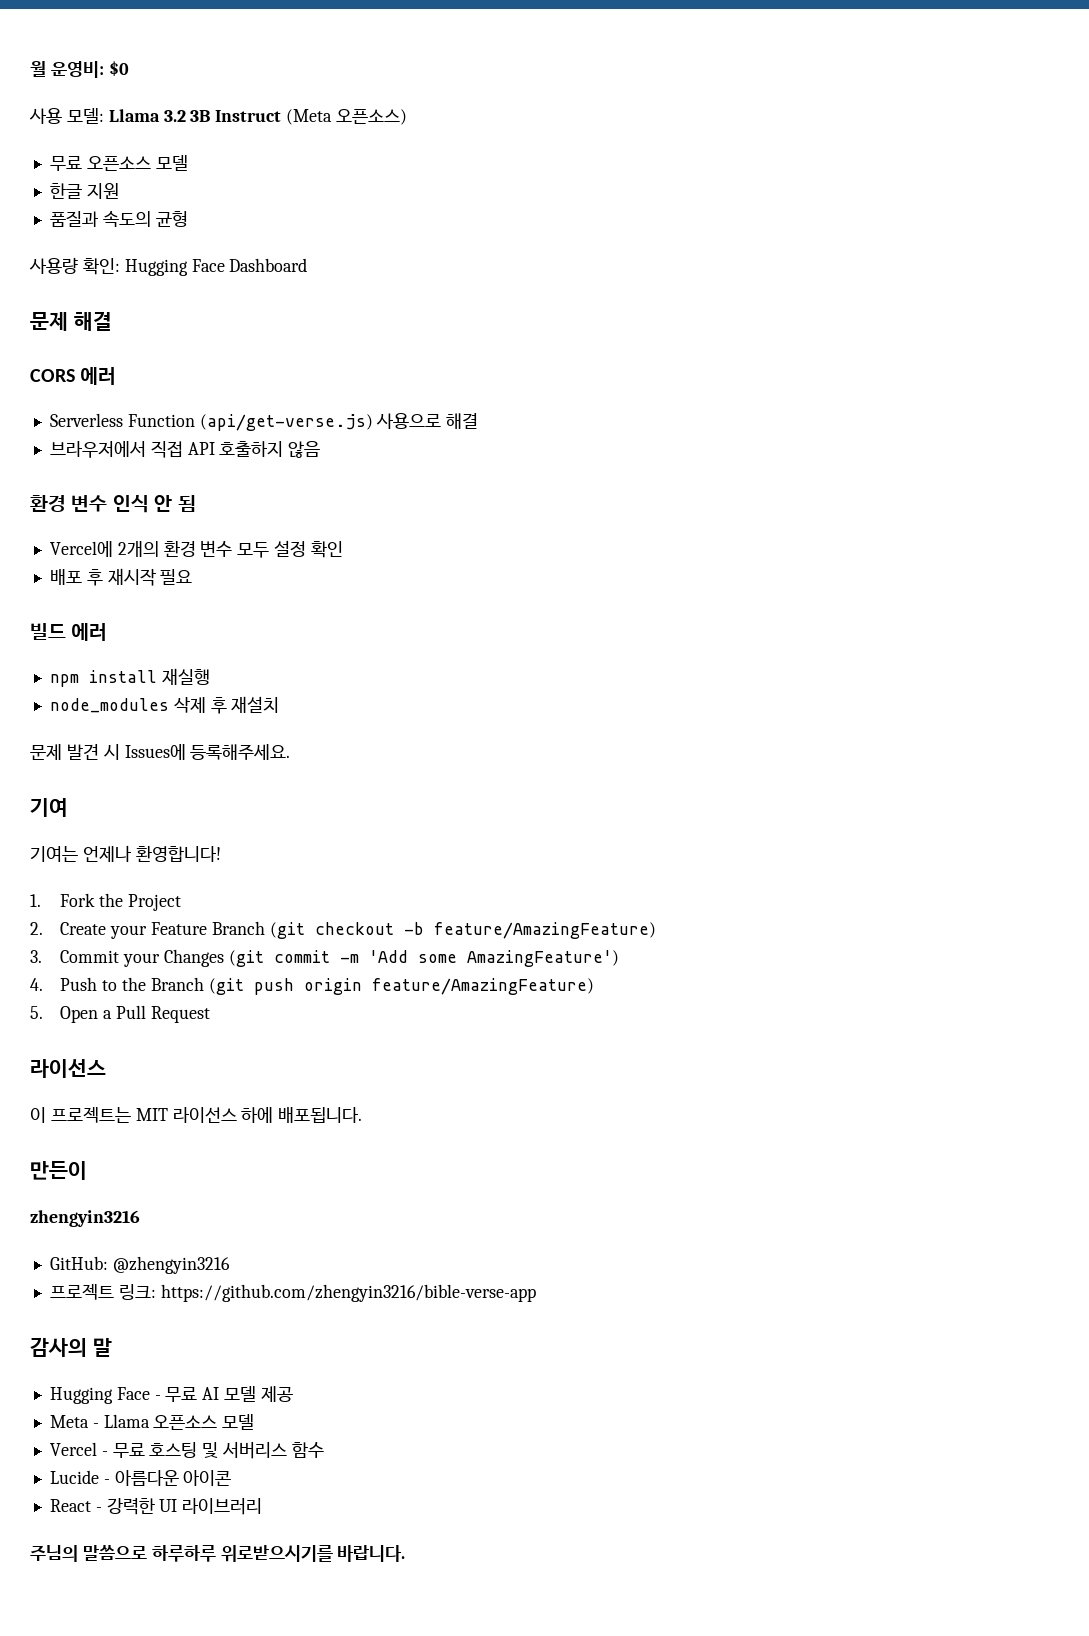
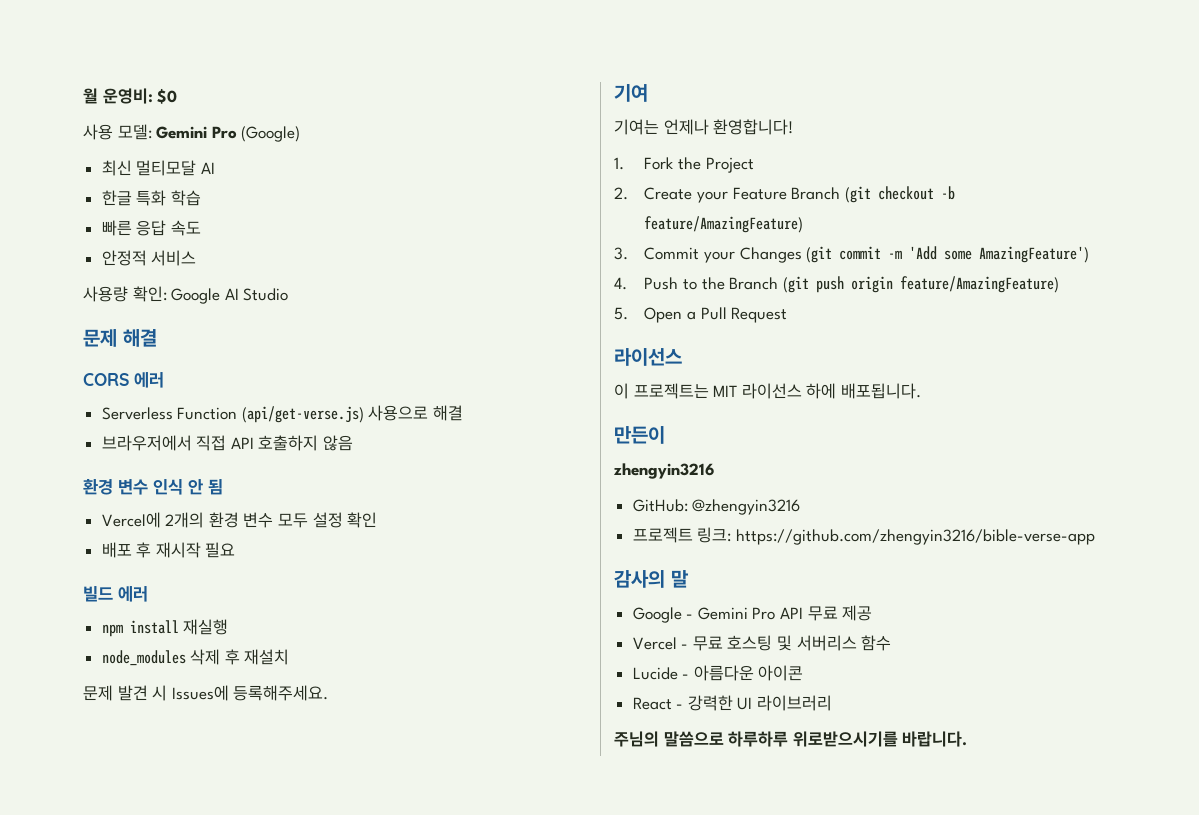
- 사용 모델: Llama 3.2 3B Instruct (Meta 오픈소스)
- 무료 오픈소스 모델
- 한글 지원
- 품질과 속도의 균형
+ 사용 모델: Gemini Pro (Google)
+ 최신 멀티모달 AI
+ 한글 특화 학습
+ 빠른 응답 속도
+ 안정적 서비스
- 사용량 확인: Hugging Face Dashboard
+ 사용량 확인: Google AI Studio
- Hugging Face - 무료 AI 모델 제공
- Meta - Llama 오픈소스 모델
+ Google - Gemini Pro API 무료 제공

